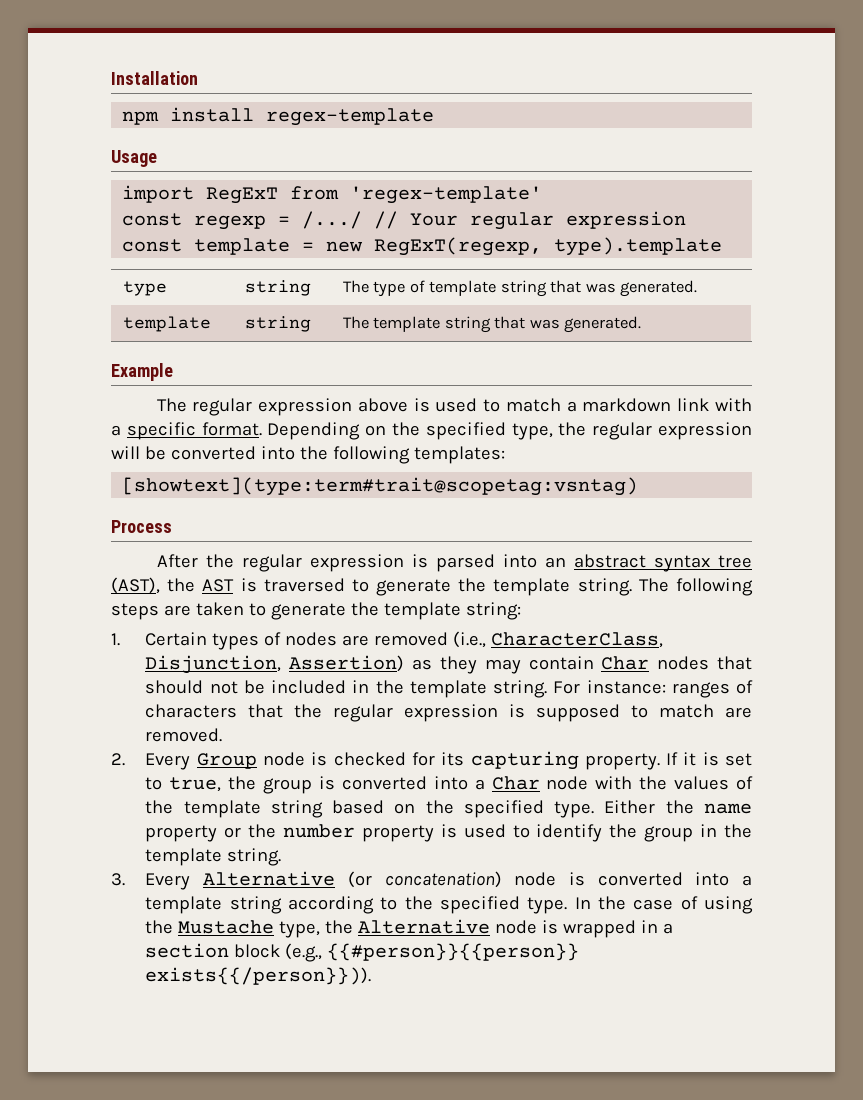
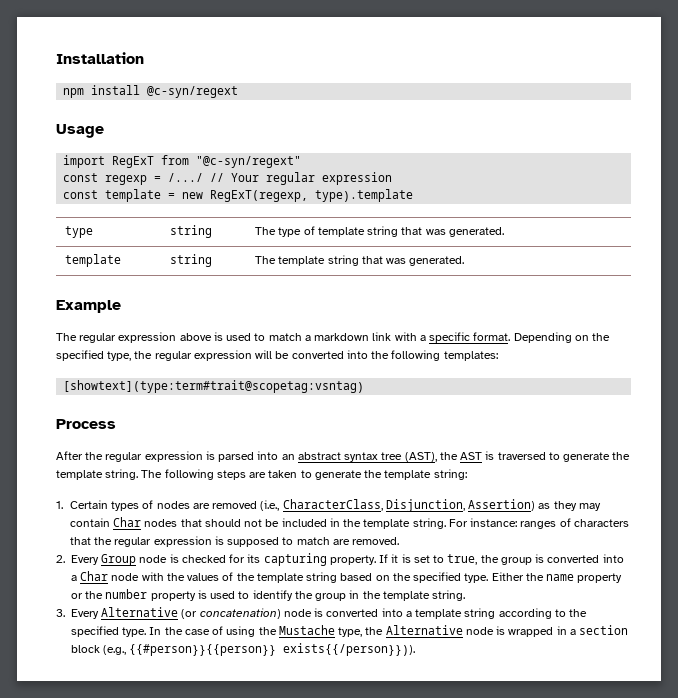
- npm install regex-template
+ npm install @c-syn/regext
- import RegExT from 'regex-template'
+ import RegExT from "@c-syn/regext"

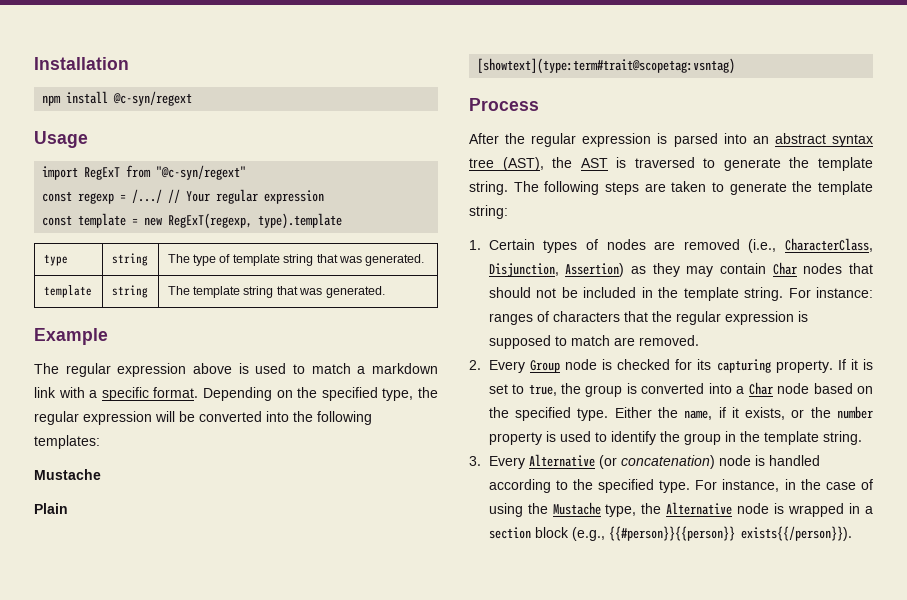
  Depending on the specified type, the regular expression will be converted into the following templates:
+ Mustache
+ Plain
- If it is set to true, the group is converted into a Char node with the values of the template string based on the specified type.
+ If it is set to true, the group is converted into a Char node based on the specified type.
- Either the name property or the number property is used to identify the group in the template string.
+ Either the name, if it exists, or the number property is used to identify the group in the template string.
- 3. Every Alternative (or concatenation) node is converted into a template string according to the specified type.
+ 3. Every Alternative (or concatenation) node is handled according to the specified type.
- In the case of using the Mustache type, the Alternative node is wrapped in a section block (e.g., {{#person}}{{person}} exists{{/person}})).
+ For instance, in the case of using the Mustache type, the Alternative node is wrapped in a section block (e.g., {{#person}}{{person}} exists{{/person}}).

